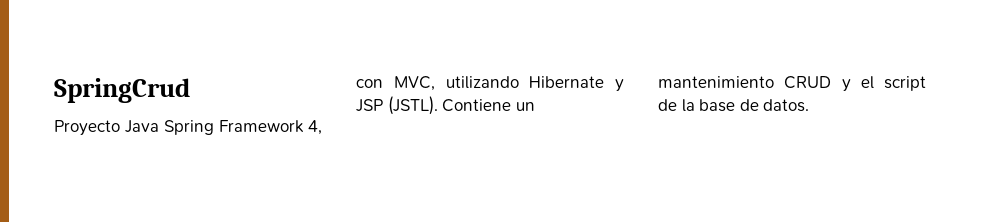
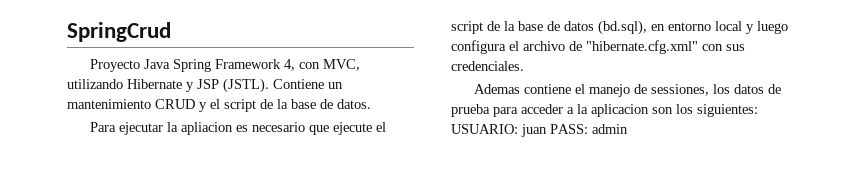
+ Para ejecutar la apliacion es necesario que ejecute el script de la base de datos (bd.sql), en entorno local y luego configura el archivo de "hibernate.cfg.xml" con sus credenciales.
+ Ademas contiene el manejo de sessiones, los datos de prueba para acceder a la aplicacion son los siguientes: USUARIO: juan PASS: admin

